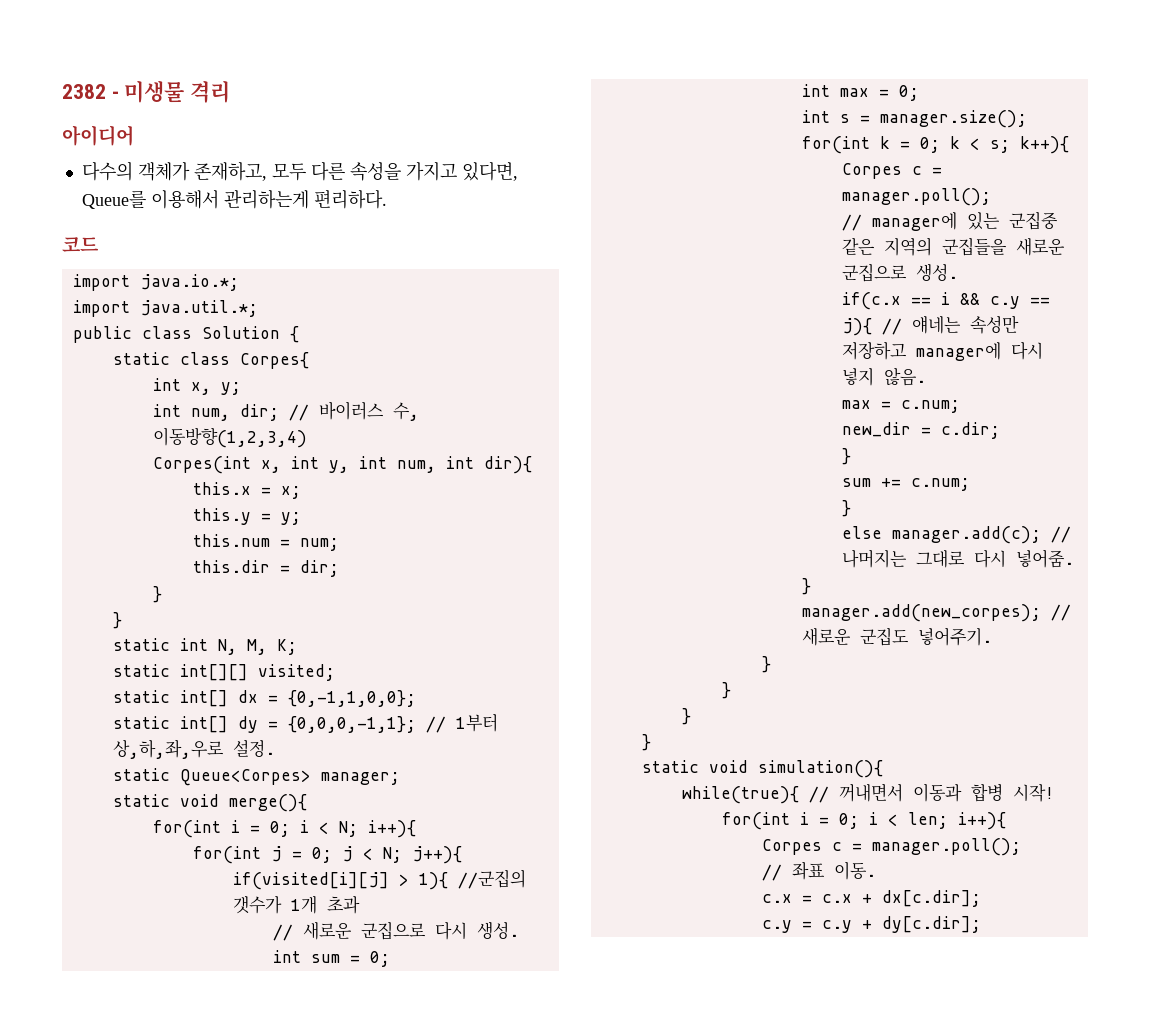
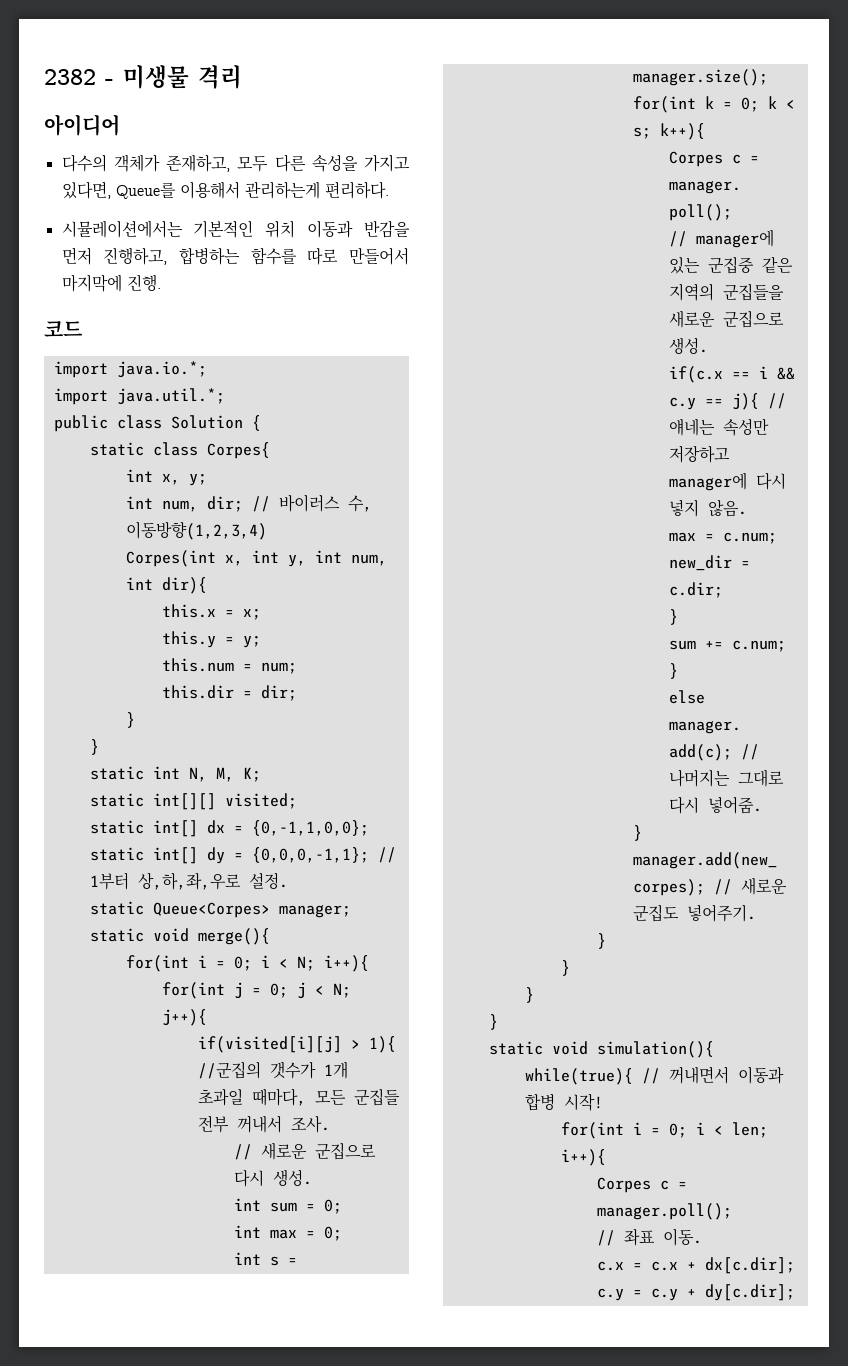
+ 시뮬레이션에서는 기본적인 위치 이동과 반감을 먼저 진행하고, 합병하는 함수를 따로 만들어서 마지막에 진행.
- if(visited[i][j] > 1){ //군집의 갯수가 1개 초과
+ if(visited[i][j] > 1){ //군집의 갯수가 1개 초과일 때마다, 모든 군집들 전부 꺼내서 조사.

